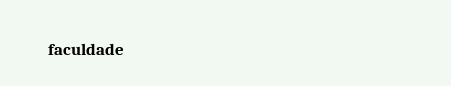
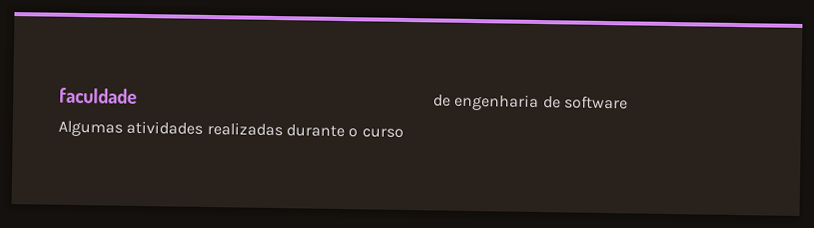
+ Algumas atividades realizadas durante o curso de engenharia de software

